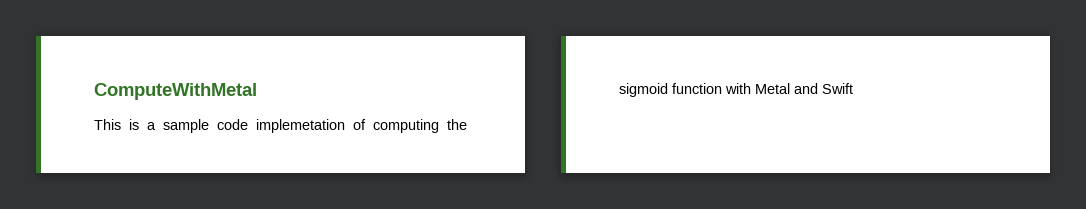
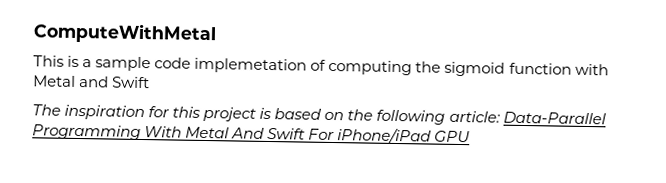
+ The inspiration for this project is based on the following article: Data-Parallel Programming With Metal And Swift For iPhone/iPad GPU

